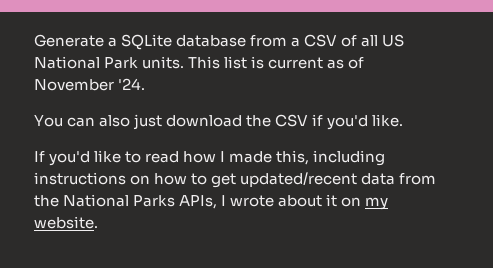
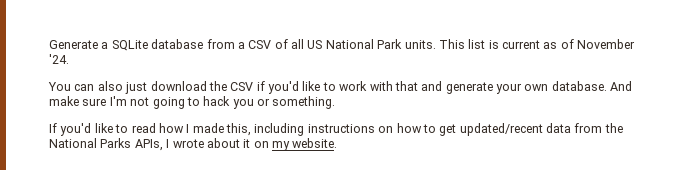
- You can also just download the CSV if you'd like.
+ You can also just download the CSV if you'd like to work with that and generate your own database. And make sure I'm not going to hack you or something.

